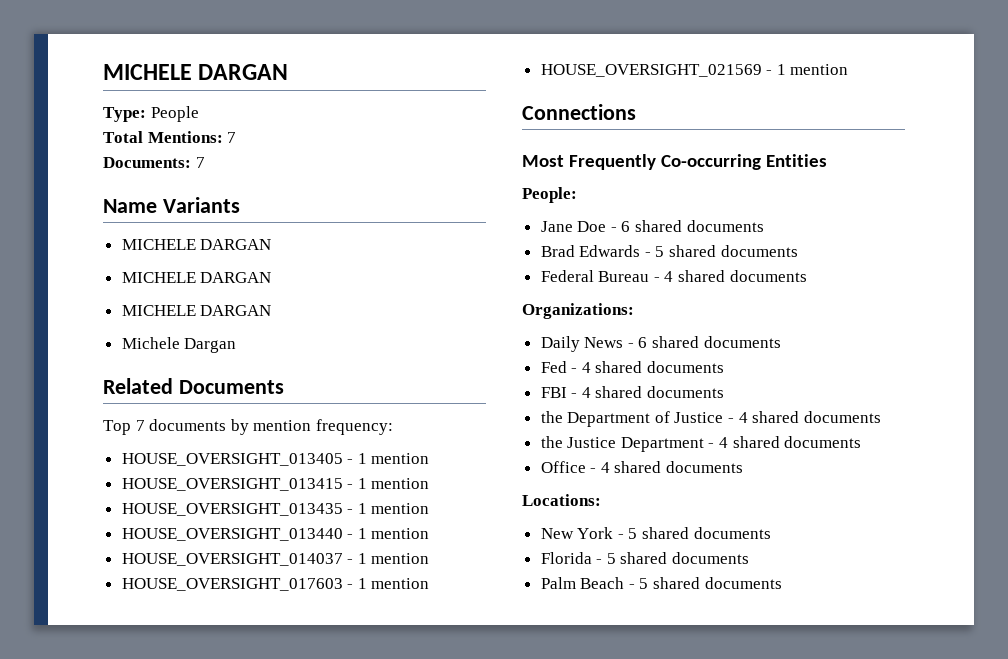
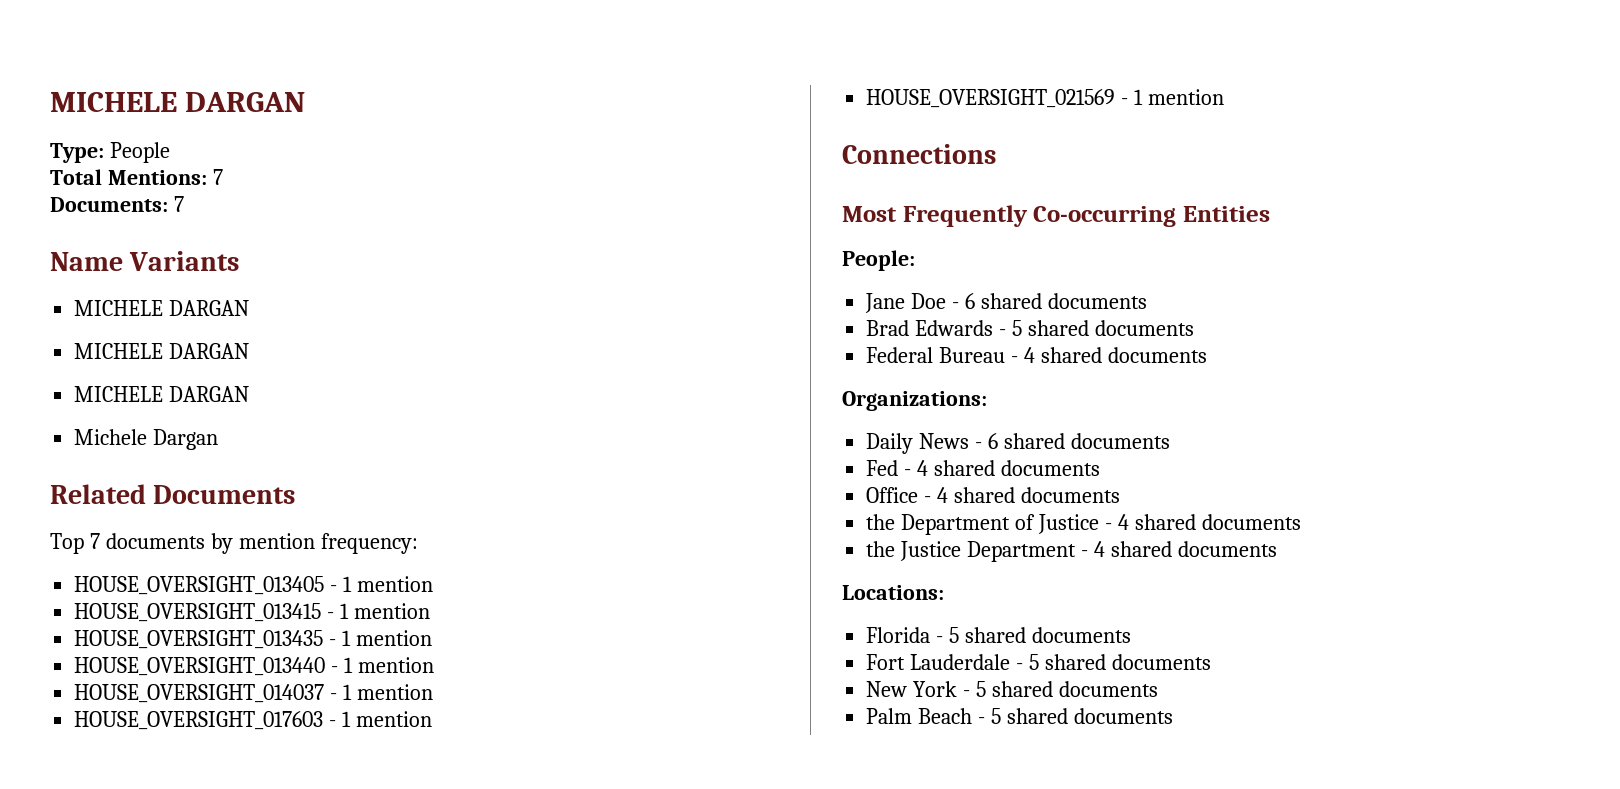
- FBI - 4 shared documents
+ Office - 4 shared documents
- Office - 4 shared documents
+ Florida - 5 shared documents
+ Fort Lauderdale - 5 shared documents
  New York - 5 shared documents
- Florida - 5 shared documents

